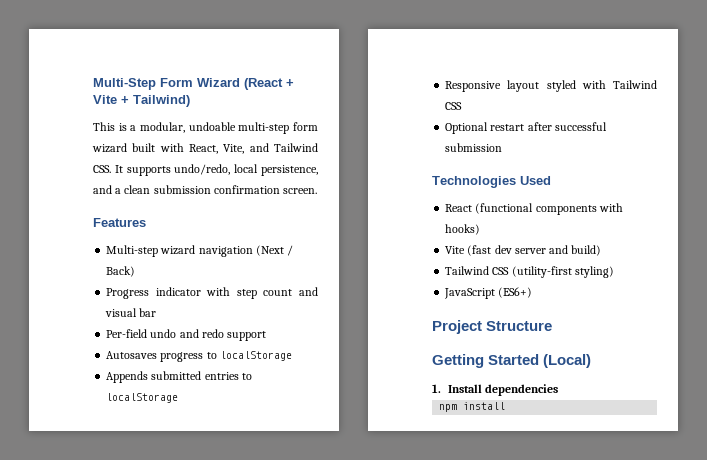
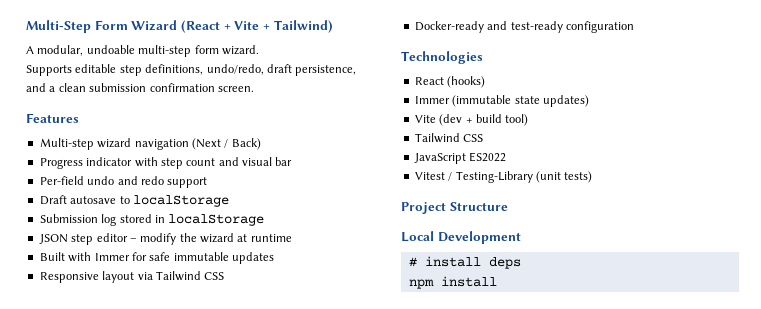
- This is a modular, undoable multi-step form wizard built with React, Vite, and Tailwind CSS. It supports undo/redo, local persistence, and a clean submission confirmation screen.
+ A modular, undoable multi-step form wizard.
+ Supports editable step definitions, undo/redo, draft persistence, and a clean submission confirmation screen.
- Autosaves progress to localStorage
- Appends submitted entries to localStorage
+ Draft autosave to localStorage
+ Submission log stored in localStorage
+ JSON step editor – modify the wizard at runtime
+ Built with Immer for safe immutable updates
- Responsive layout styled with Tailwind CSS
- Optional restart after successful submission
+ Responsive layout via Tailwind CSS
+ Docker-ready and test-ready configuration
- Technologies Used
+ Technologies
- React (functional components with hooks)
- Vite (fast dev server and build)
- Tailwind CSS (utility-first styling)
+ React (hooks)
+ Immer (immutable state updates)
+ Vite (dev + build tool)
+ Tailwind CSS
- JavaScript (ES6+)
+ JavaScript ES2022
+ Vitest / Testing-Library (unit tests)
  Project Structure
- Getting Started (Local)
- 1. Install dependencies
+ Local Development
+ # install deps

